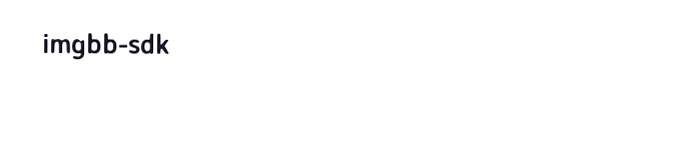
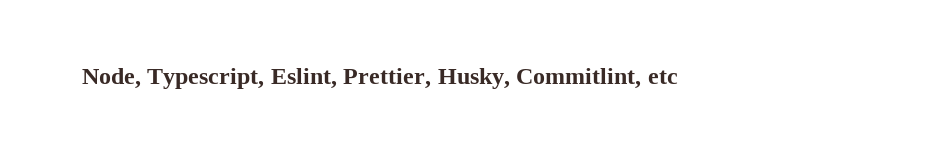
- imgbb-sdk
+ Node, Typescript, Eslint, Prettier, Husky, Commitlint, etc

